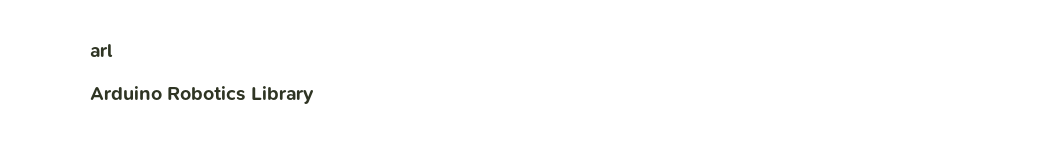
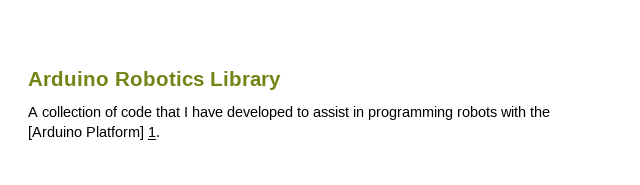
- arl
+ A collection of code that I have developed to assist in programming robots with the [Arduino Platform] 1.

